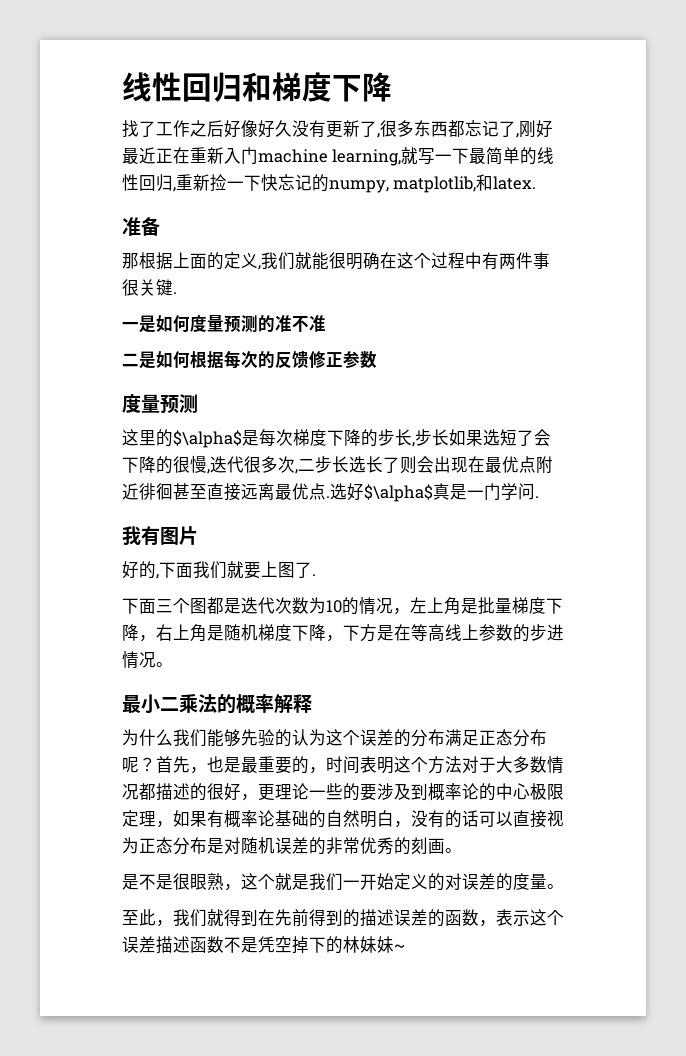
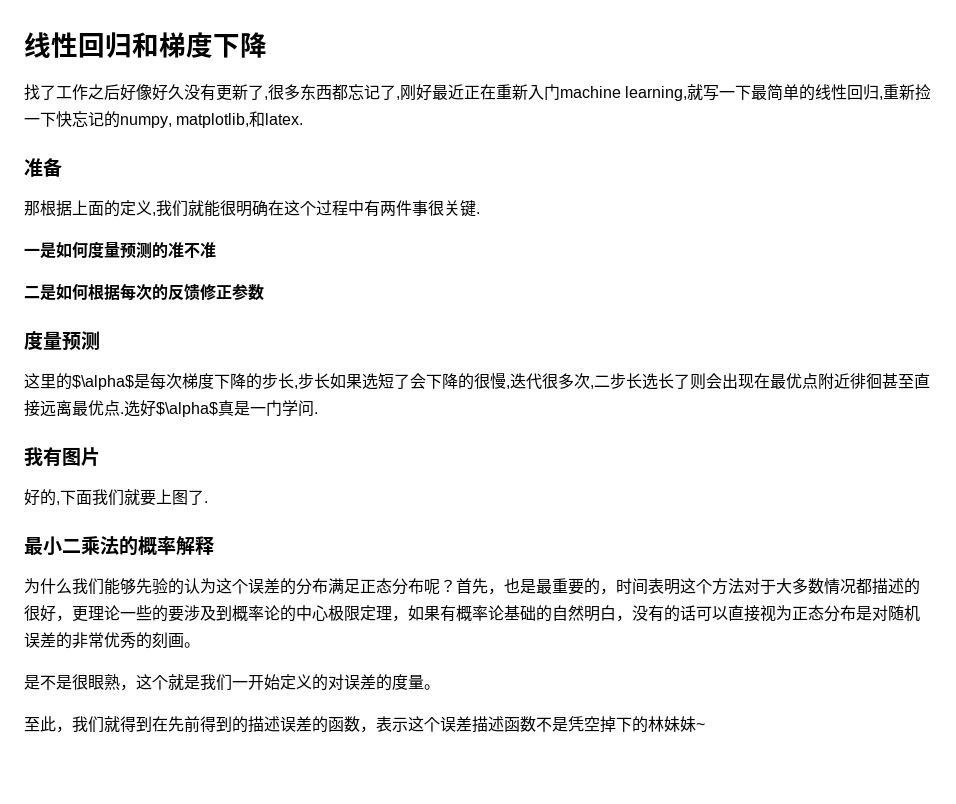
- 下面三个图都是迭代次数为10的情况，左上角是批量梯度下降，右上角是随机梯度下降，下方是在等高线上参数的步进情况。

